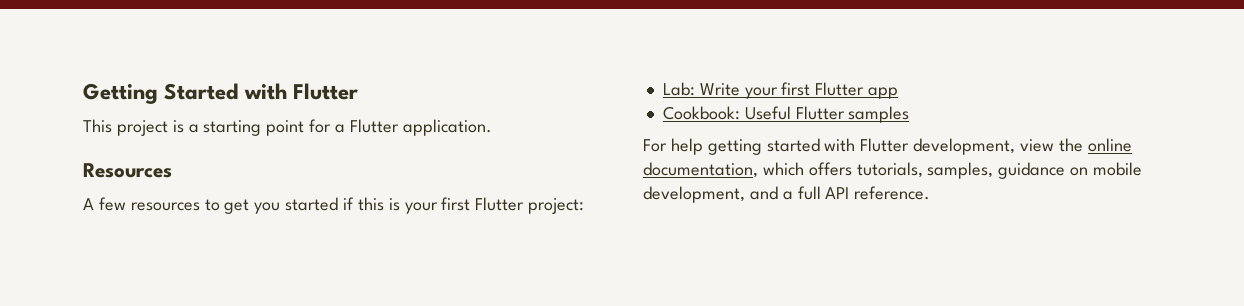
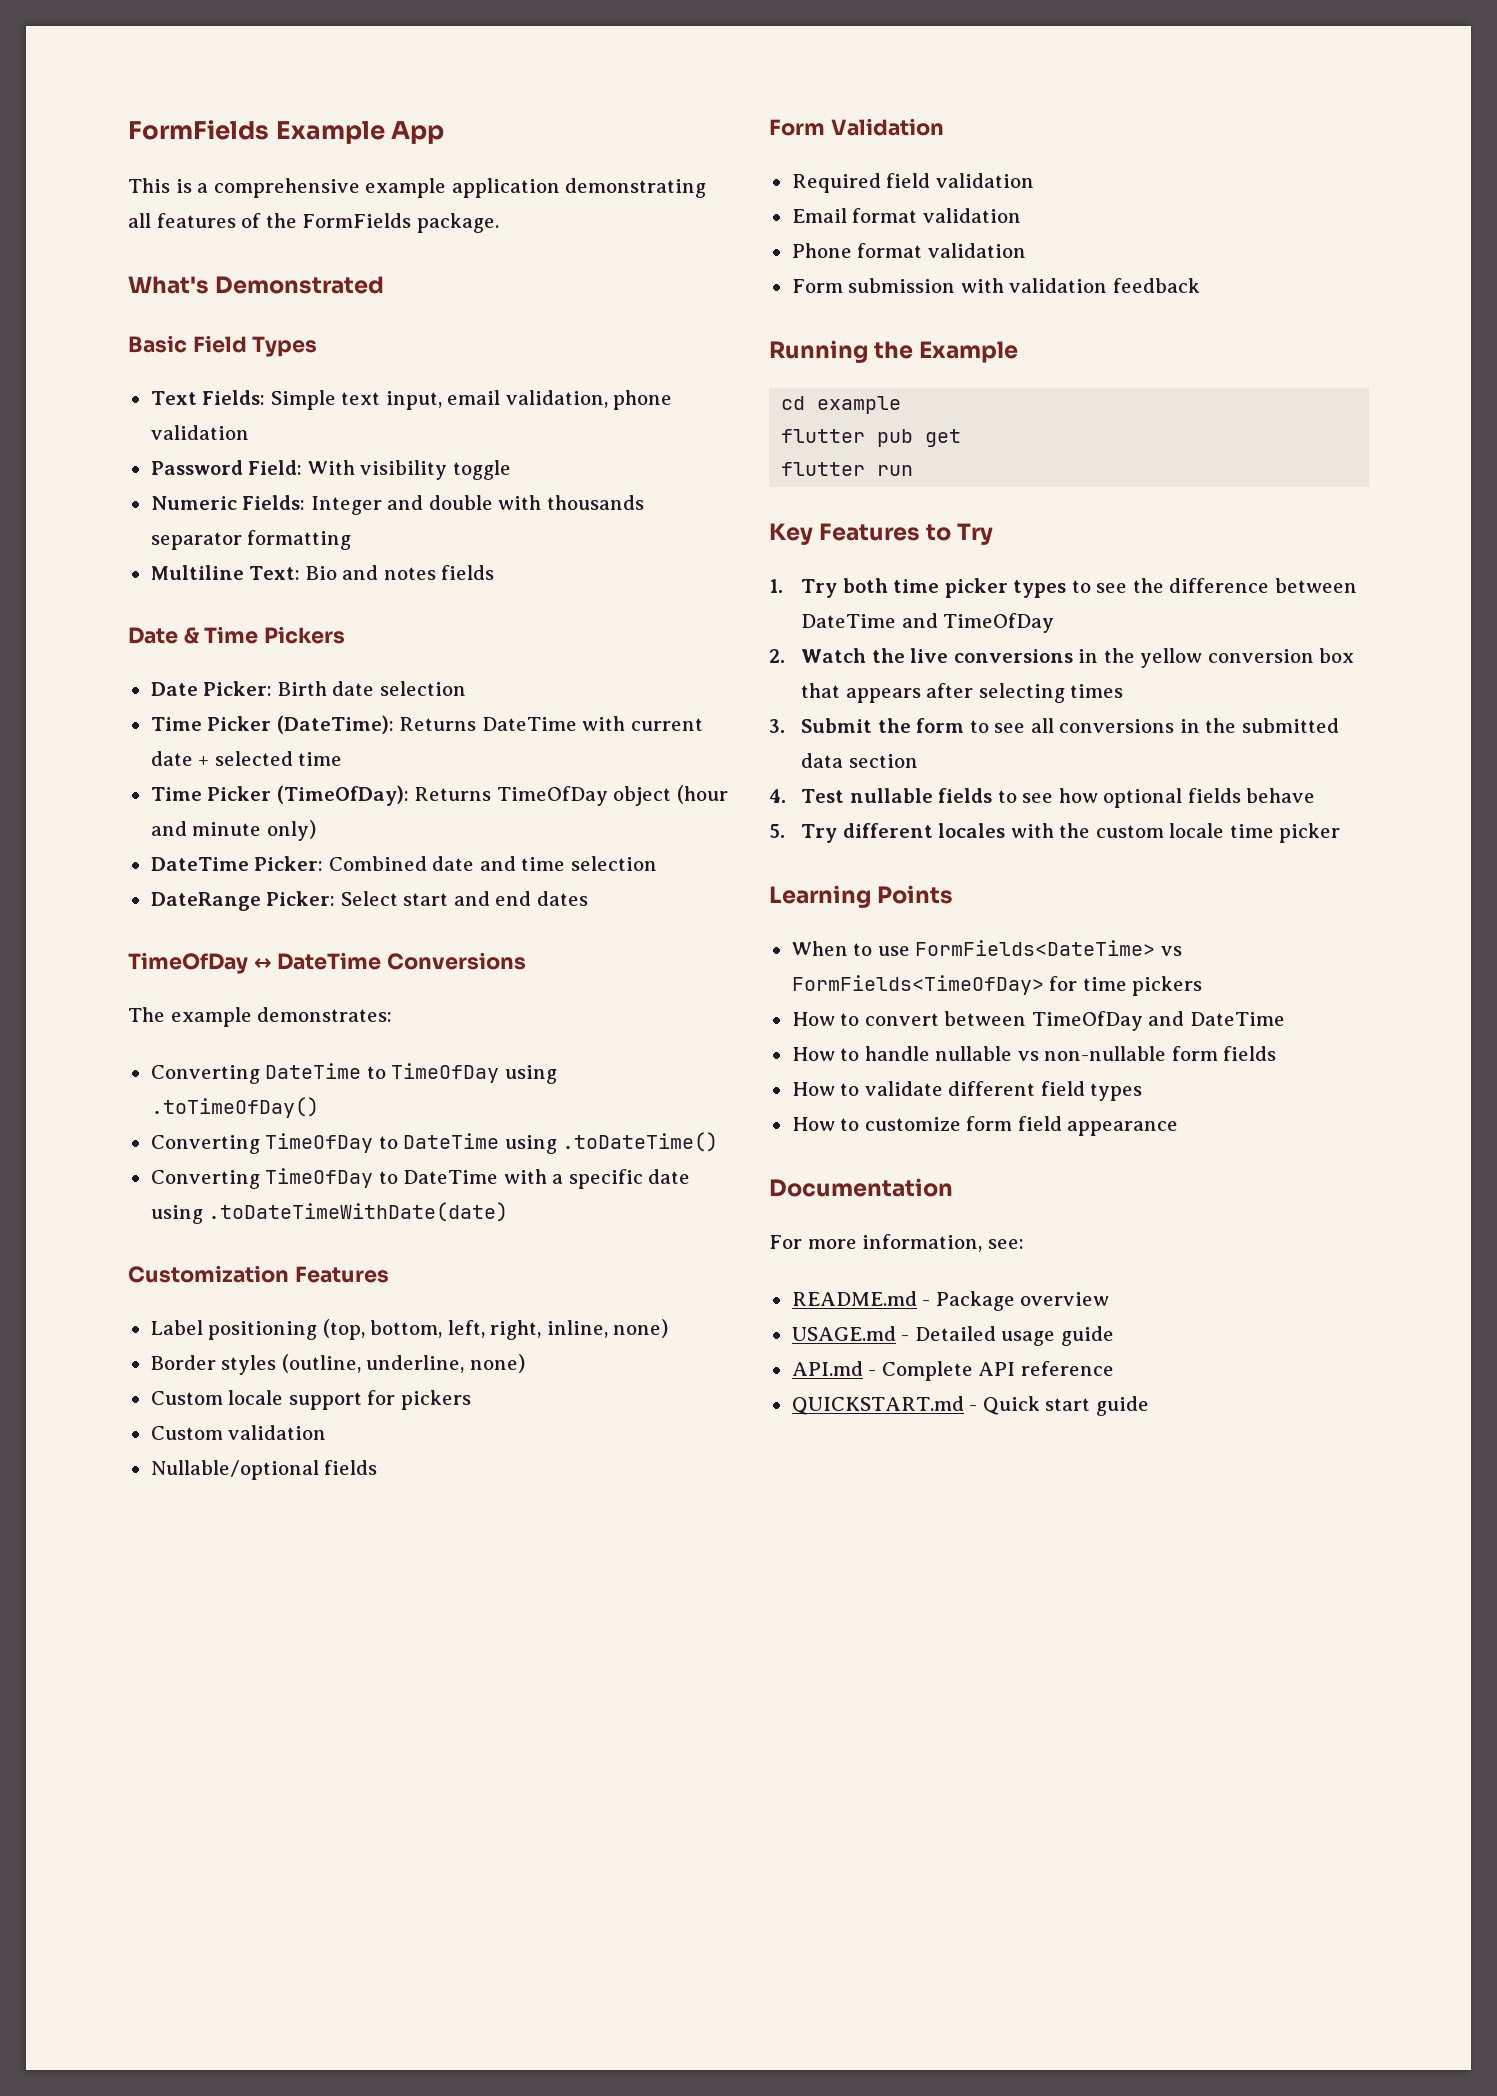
- Getting Started with Flutter
+ FormFields Example App
- This project is a starting point for a Flutter application.
- Resources
- A few resources to get you started if this is your first Flutter project:
- Lab: Write your first Flutter app
- Cookbook: Useful Flutter samples
- For help getting started with Flutter development, view the online documentation, which offers tutorials, samples, guidance on mobile development, and a full API reference.
+ This is a comprehensive example application demonstrating all features of the FormFields package.
+ What's Demonstrated
+ Basic Field Types
+ Text Fields: Simple text input, email validation, phone validation
+ Password Field: With visibility toggle
+ Numeric Fields: Integer and double with thousands separator formatting
+ Multiline Text: Bio and notes fields
+ Date & Time Pickers
+ Date Picker: Birth date selection
+ Time Picker (DateTime): Returns DateTime with current date + selected time
+ Time Picker (TimeOfDay): Returns TimeOfDay object (hour and minute only)
+ DateTime Picker: Combined date and time selection
+ DateRange Picker: Select start and end dates
+ TimeOfDay ↔ DateTime Conversions
+ The example demonstrates:
+ Converting DateTime to TimeOfDay using .toTimeOfDay()
+ Converting TimeOfDay to DateTime using .toDateTime()
+ Converting TimeOfDay to DateTime with a specific date using .toDateTimeWithDate(date)
+ Customization Features
+ Label positioning (top, bottom, left, right, inline, none)
+ Border styles (outline, underline, none)
+ Custom locale support for pickers
+ Custom validation
+ Nullable/optional fields
+ Form Validation
+ Required field validation
+ Email format validation
+ Phone format validation
+ Form submission with validation feedback
+ Running the Example
+ cd example
+ flutter pub get
+ flutter run
+ Key Features to Try
+ 1. Try both time picker types to see the difference between DateTime and TimeOfDay
+ 2. Watch the live conversions in the yellow conversion box that appears after selecting times
+ 3. Submit the form to see all conversions in the submitted data section
+ 4. Test nullable fields to see how optional fields behave
+ 5. Try different locales with the custom locale time picker
+ Learning Points
+ When to use FormFields<DateTime> vs FormFields<TimeOfDay> for time pickers
+ How to convert between TimeOfDay and DateTime
+ How to handle nullable vs non-nullable form fields
+ How to validate different field types
+ How to customize form field appearance
+ Documentation
+ For more information, see:
+ README.md - Package overview
+ USAGE.md - Detailed usage guide
+ API.md - Complete API reference
+ QUICKSTART.md - Quick start guide

